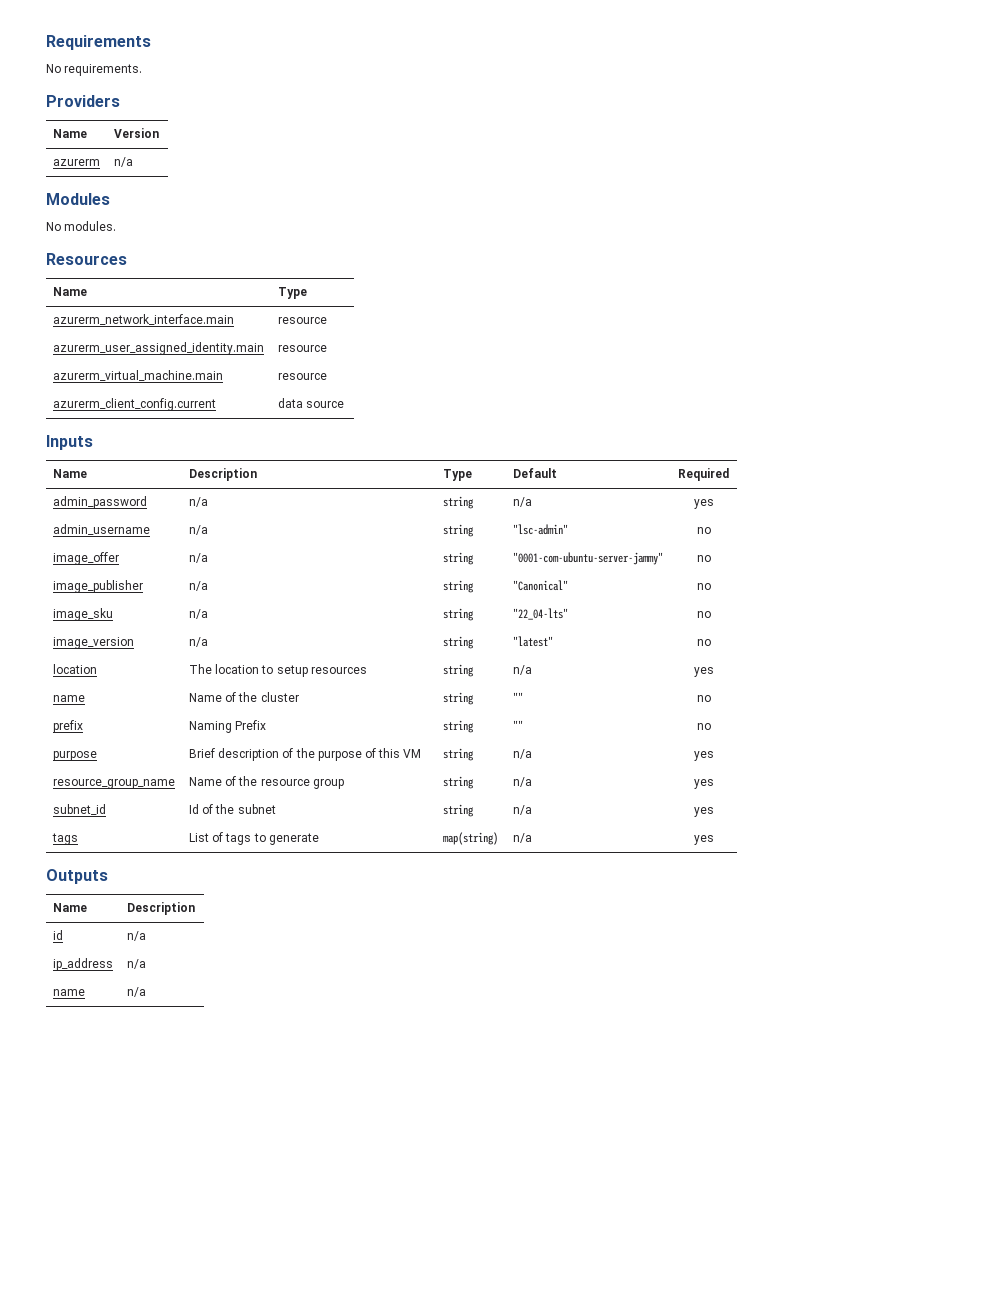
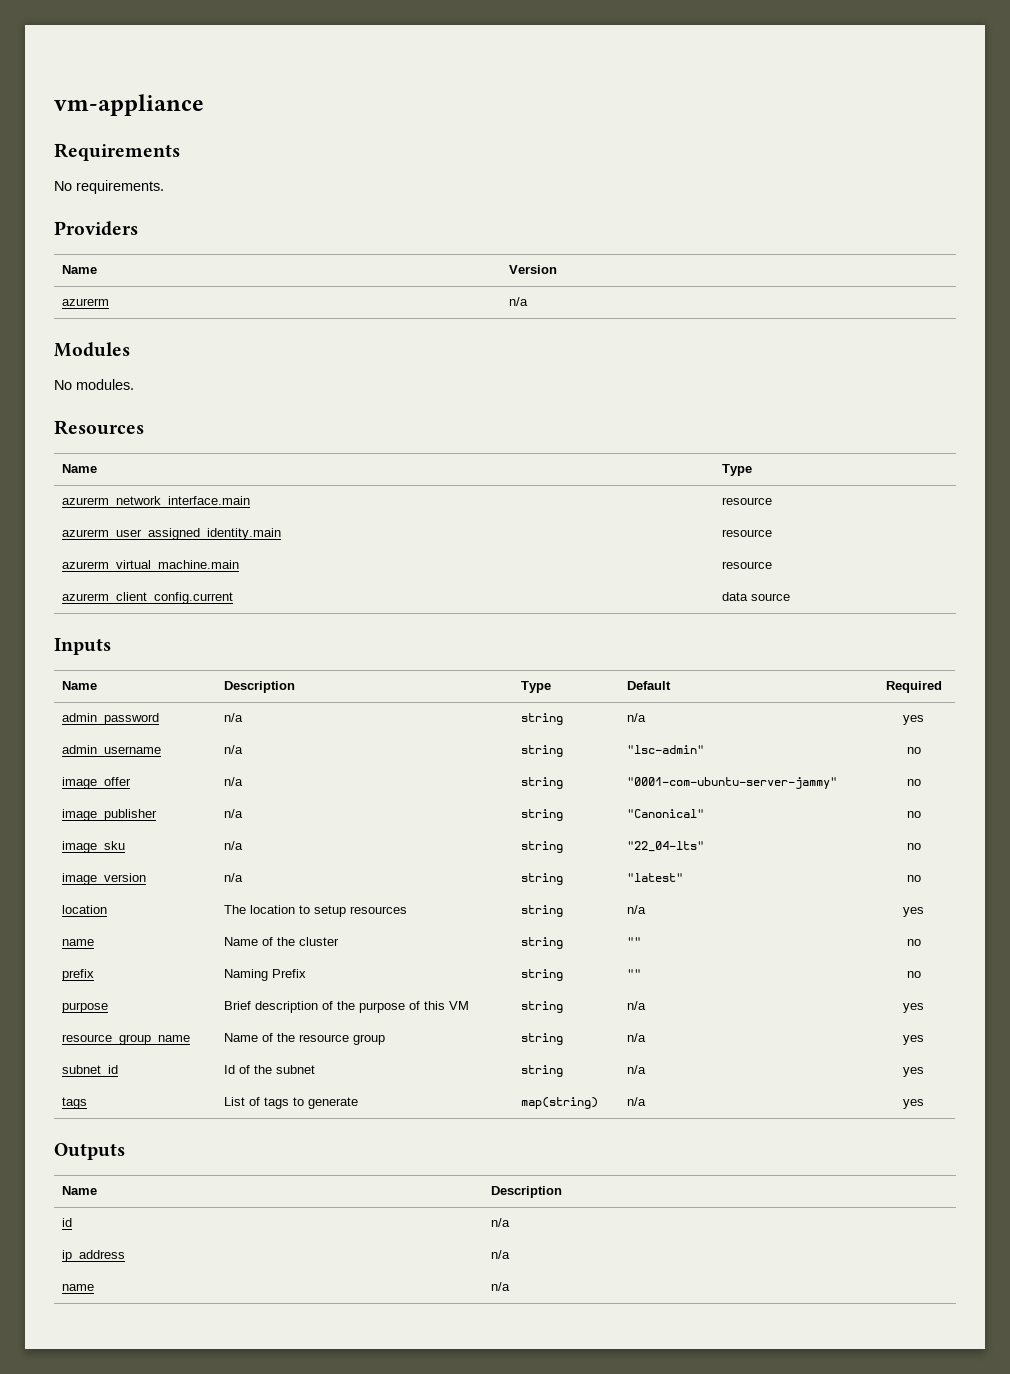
+ vm-appliance

